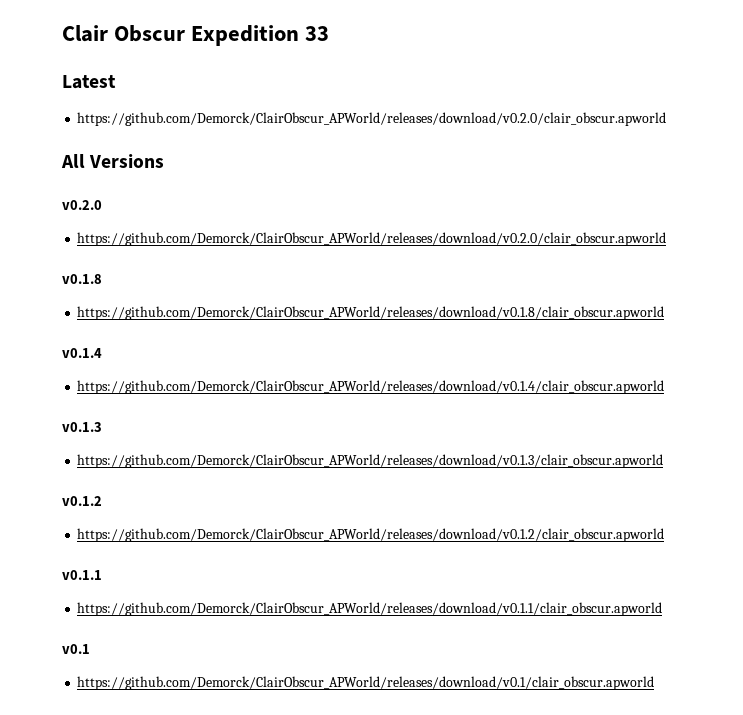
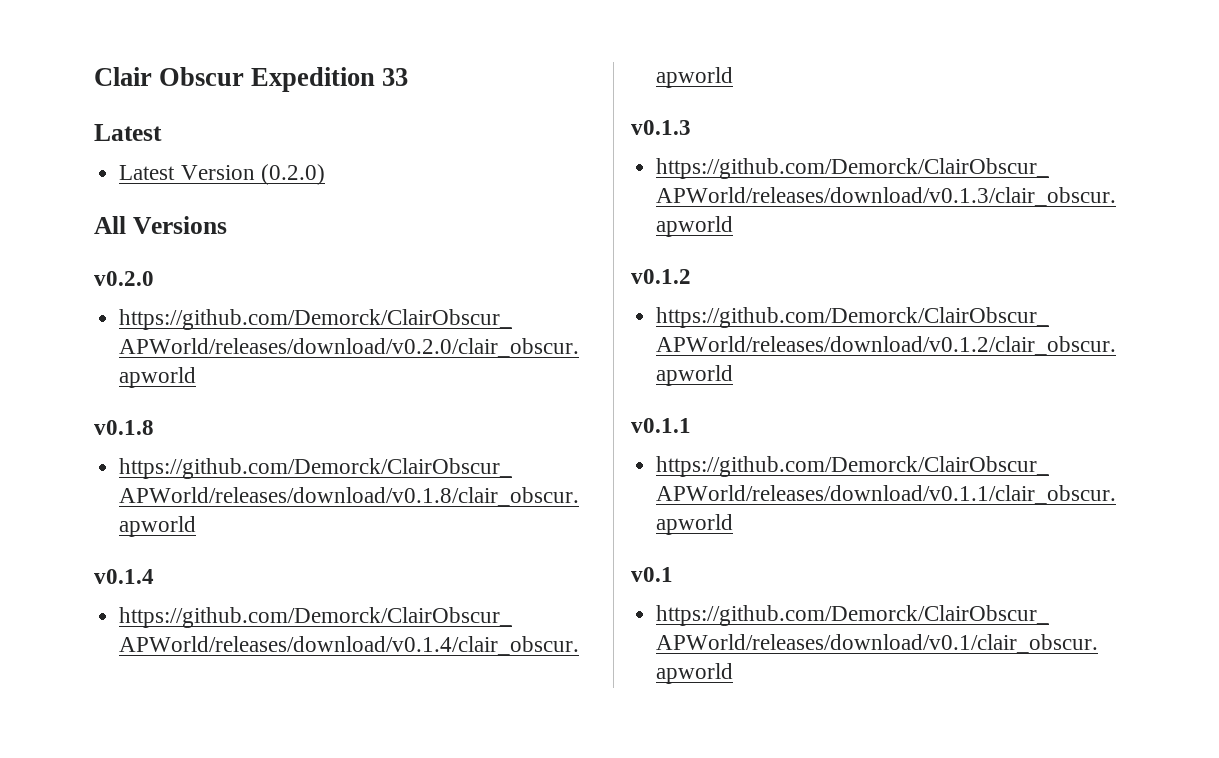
  Clair Obscur Expedition 33
  Latest
- https://github.com/Demorck/ClairObscur_APWorld/releases/download/v0.2.0/clair_obscur.apworld
+ Latest Version (0.2.0)

